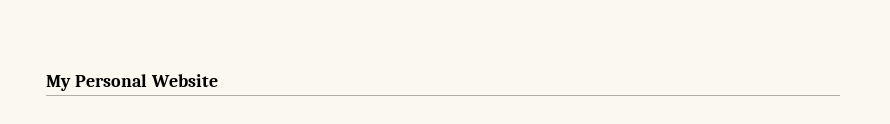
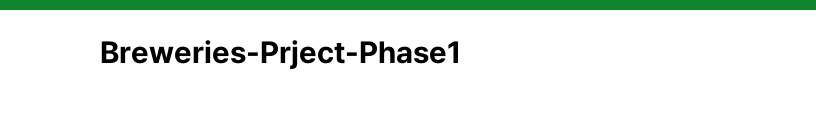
- My Personal Website
+ Breweries-Prject-Phase1

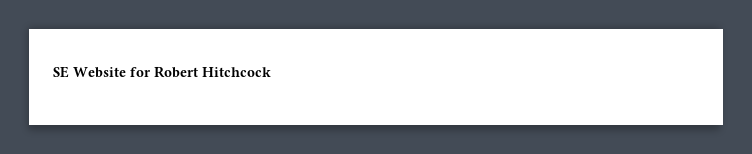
- Breweries-Prject-Phase1
+ SE Website for Robert Hitchcock

